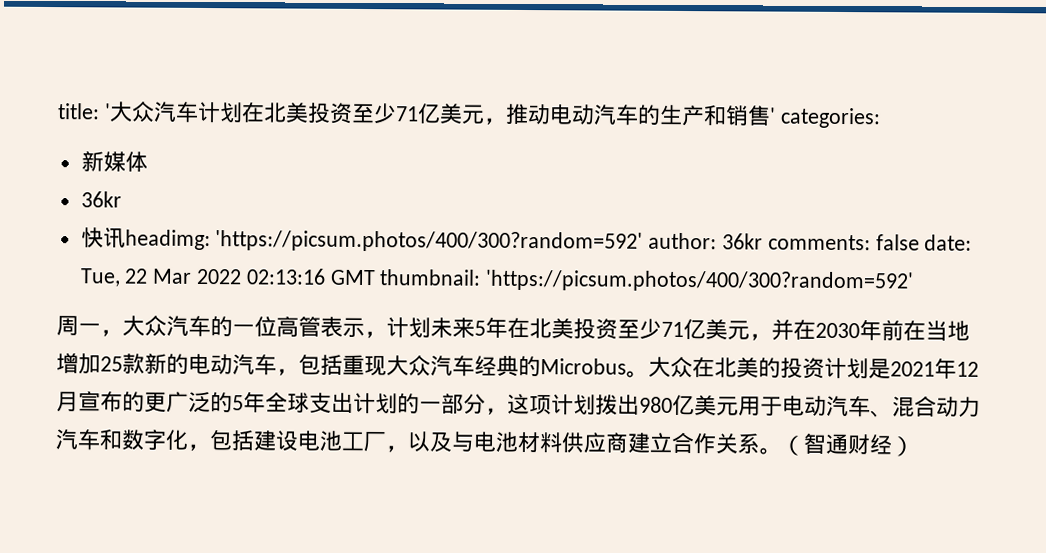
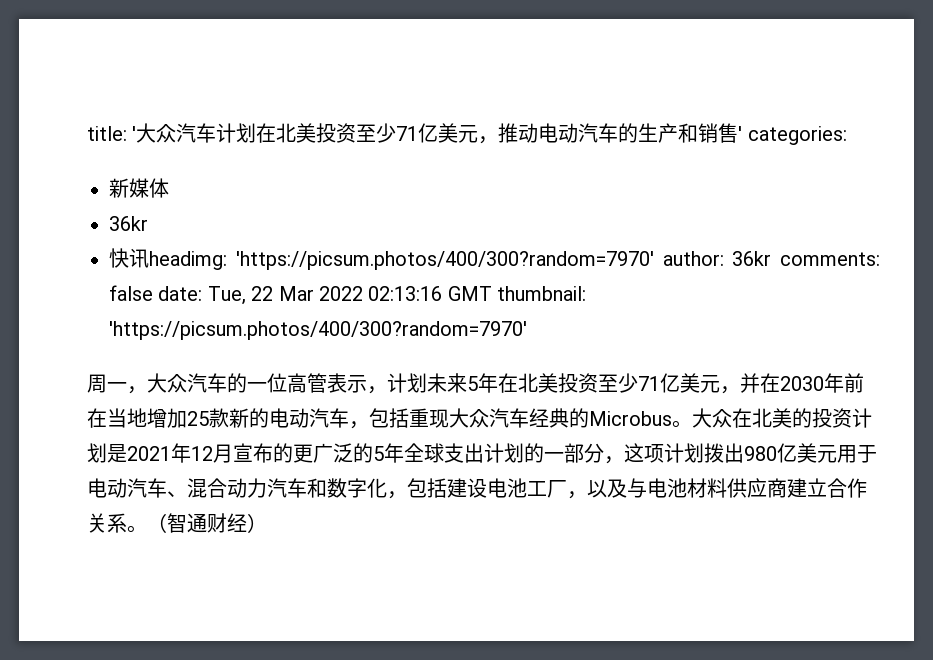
- 快讯headimg: 'https://picsum.photos/400/300?random=592' author: 36kr comments: false date: Tue, 22 Mar 2022 02:13:16 GMT thumbnail: 'https://picsum.photos/400/300?random=592'
+ 快讯headimg: 'https://picsum.photos/400/300?random=7970' author: 36kr comments: false date: Tue, 22 Mar 2022 02:13:16 GMT thumbnail: 'https://picsum.photos/400/300?random=7970'

